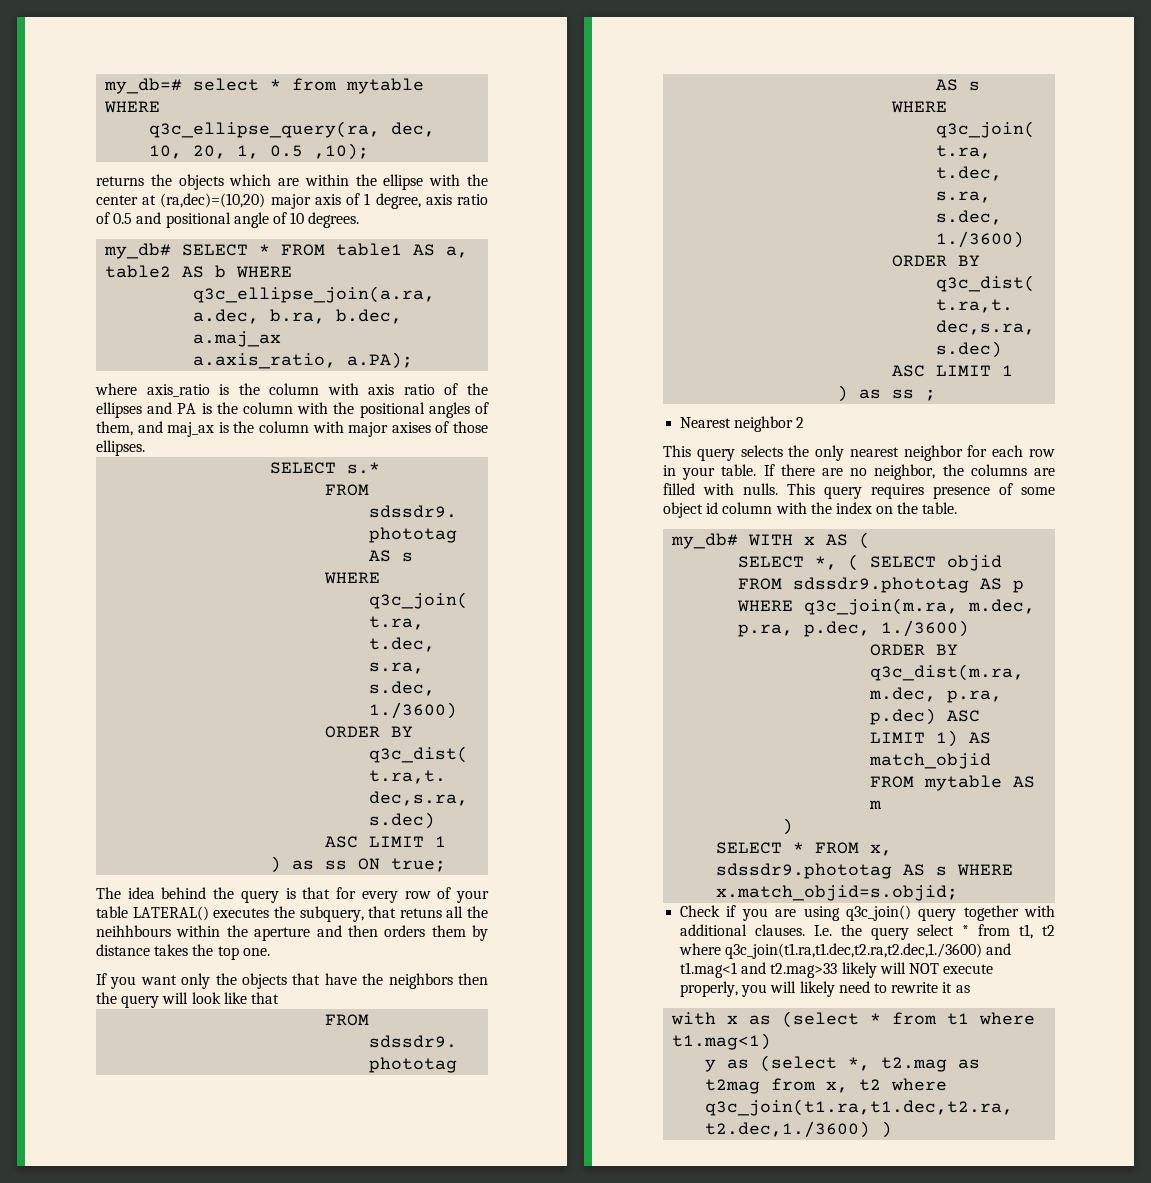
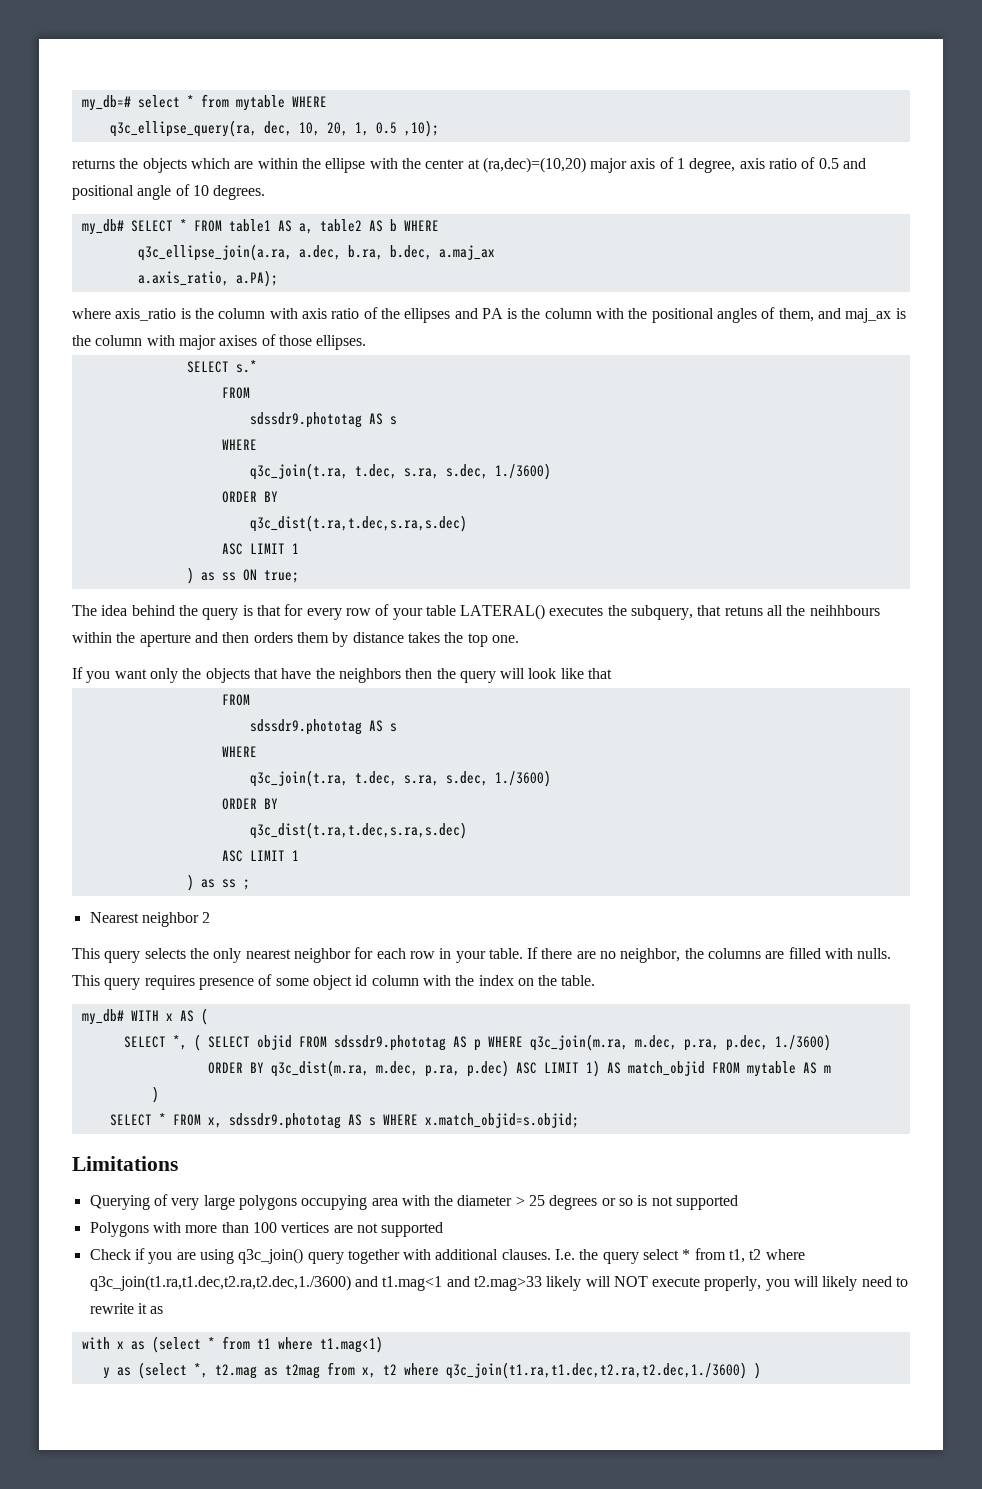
+ Limitations
+ Querying of very large polygons occupying area with the diameter > 25 degrees or so is not supported
+ Polygons with more than 100 vertices are not supported

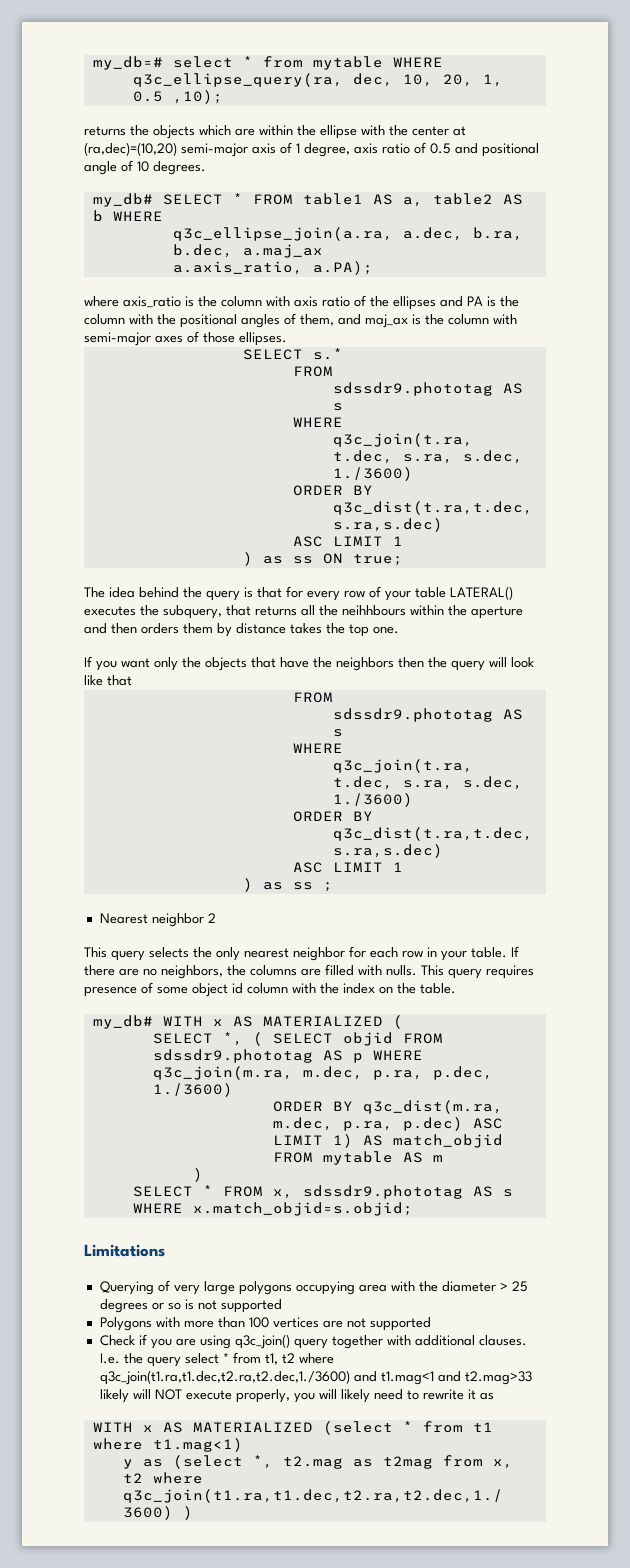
- returns the objects which are within the ellipse with the center at (ra,dec)=(10,20) major axis of 1 degree, axis ratio of 0.5 and positional angle of 10 degrees.
+ returns the objects which are within the ellipse with the center at (ra,dec)=(10,20) semi-major axis of 1 degree, axis ratio of 0.5 and positional angle of 10 degrees.
- where axis_ratio is the column with axis ratio of the ellipses and PA is the column with the positional angles of them, and maj_ax is the column with major axises of those ellipses.
+ where axis_ratio is the column with axis ratio of the ellipses and PA is the column with the positional angles of them, and maj_ax is the column with semi-major axes of those ellipses.
- The idea behind the query is that for every row of your table LATERAL() executes the subquery, that retuns all the neihhbours within the aperture and then orders them by distance takes the top one.
+ The idea behind the query is that for every row of your table LATERAL() executes the subquery, that returns all the neihhbours within the aperture and then orders them by distance takes the top one.
- If there are no neighbor, the columns are filled with nulls.
+ If there are no neighbors, the columns are filled with nulls.
- my_db# WITH x AS (
+ my_db# WITH x AS MATERIALIZED (
- with x as (select * from t1 where t1.mag<1)
+ WITH x AS MATERIALIZED (select * from t1 where t1.mag<1)

